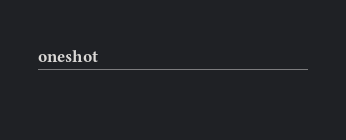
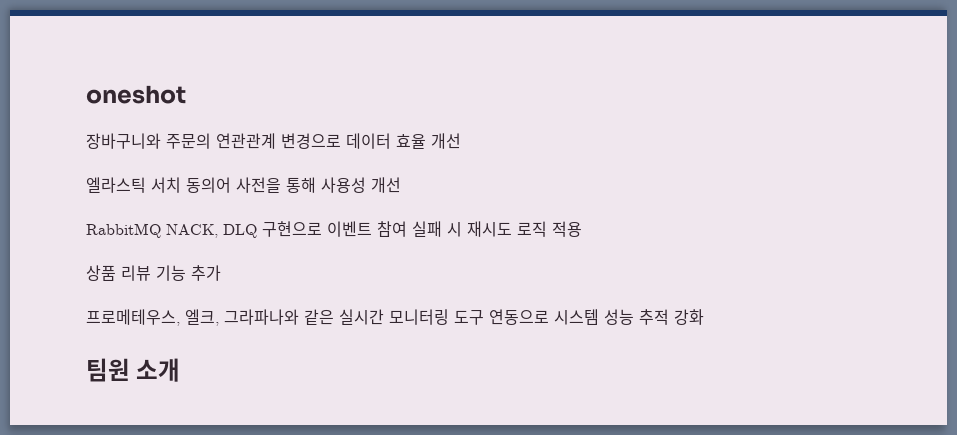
+ 장바구니와 주문의 연관관계 변경으로 데이터 효율 개선
+ 엘라스틱 서치 동의어 사전을 통해 사용성 개선
+ RabbitMQ NACK, DLQ 구현으로 이벤트 참여 실패 시 재시도 로직 적용
+ 상품 리뷰 기능 추가
+ 프로메테우스, 엘크, 그라파나와 같은 실시간 모니터링 도구 연동으로 시스템 성능 추적 강화
+ 팀원 소개

